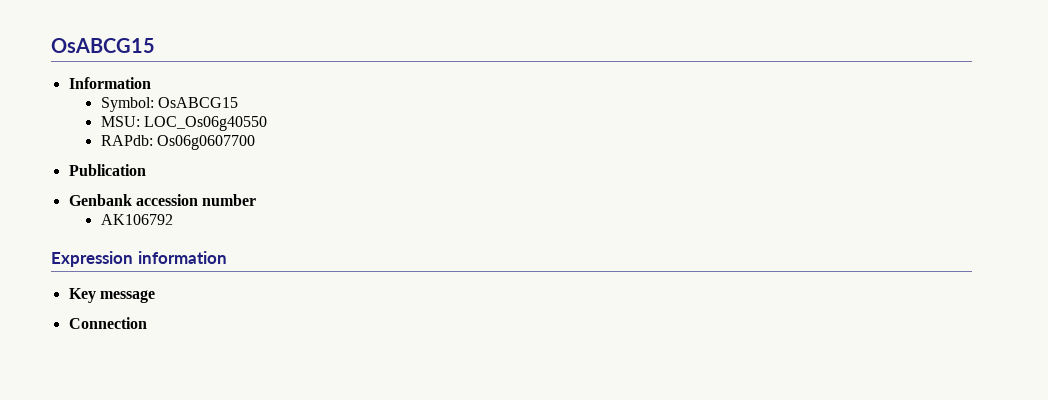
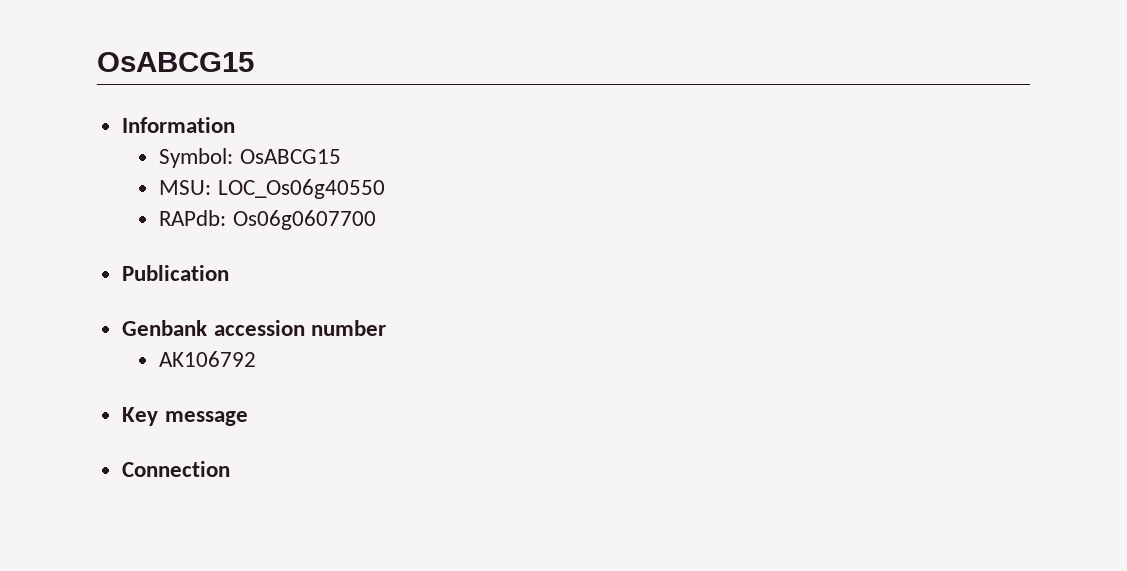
- Expression information

